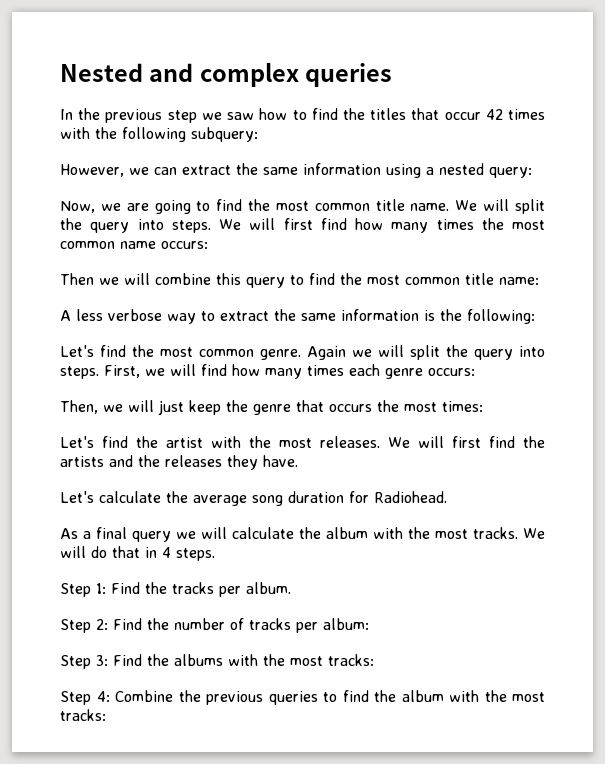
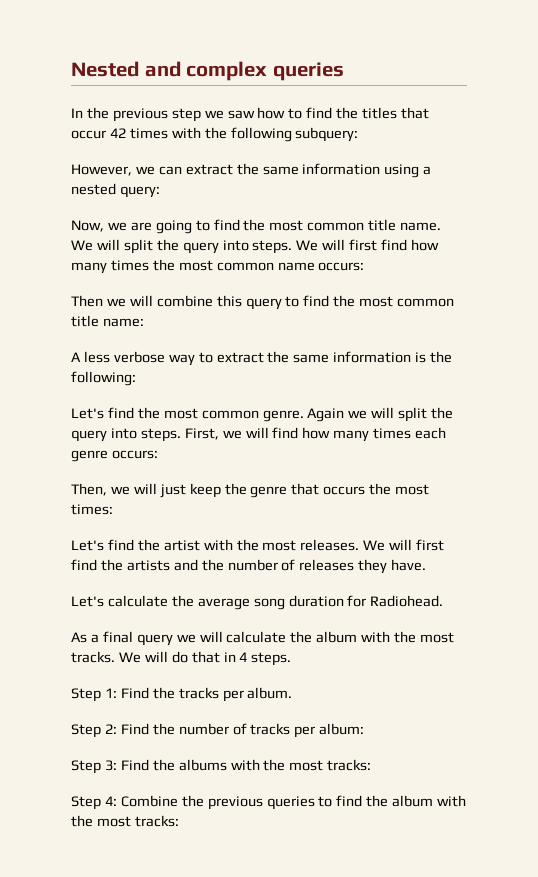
- We will first find the artists and the releases they have.
+ We will first find the artists and the number of releases they have.

